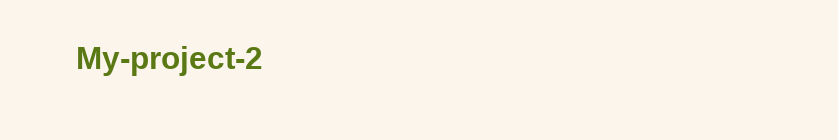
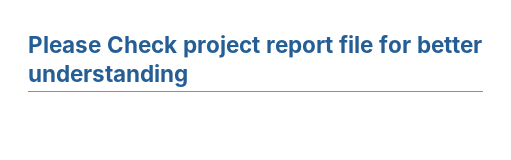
- My-project-2
+ Please Check project report file for better understanding

